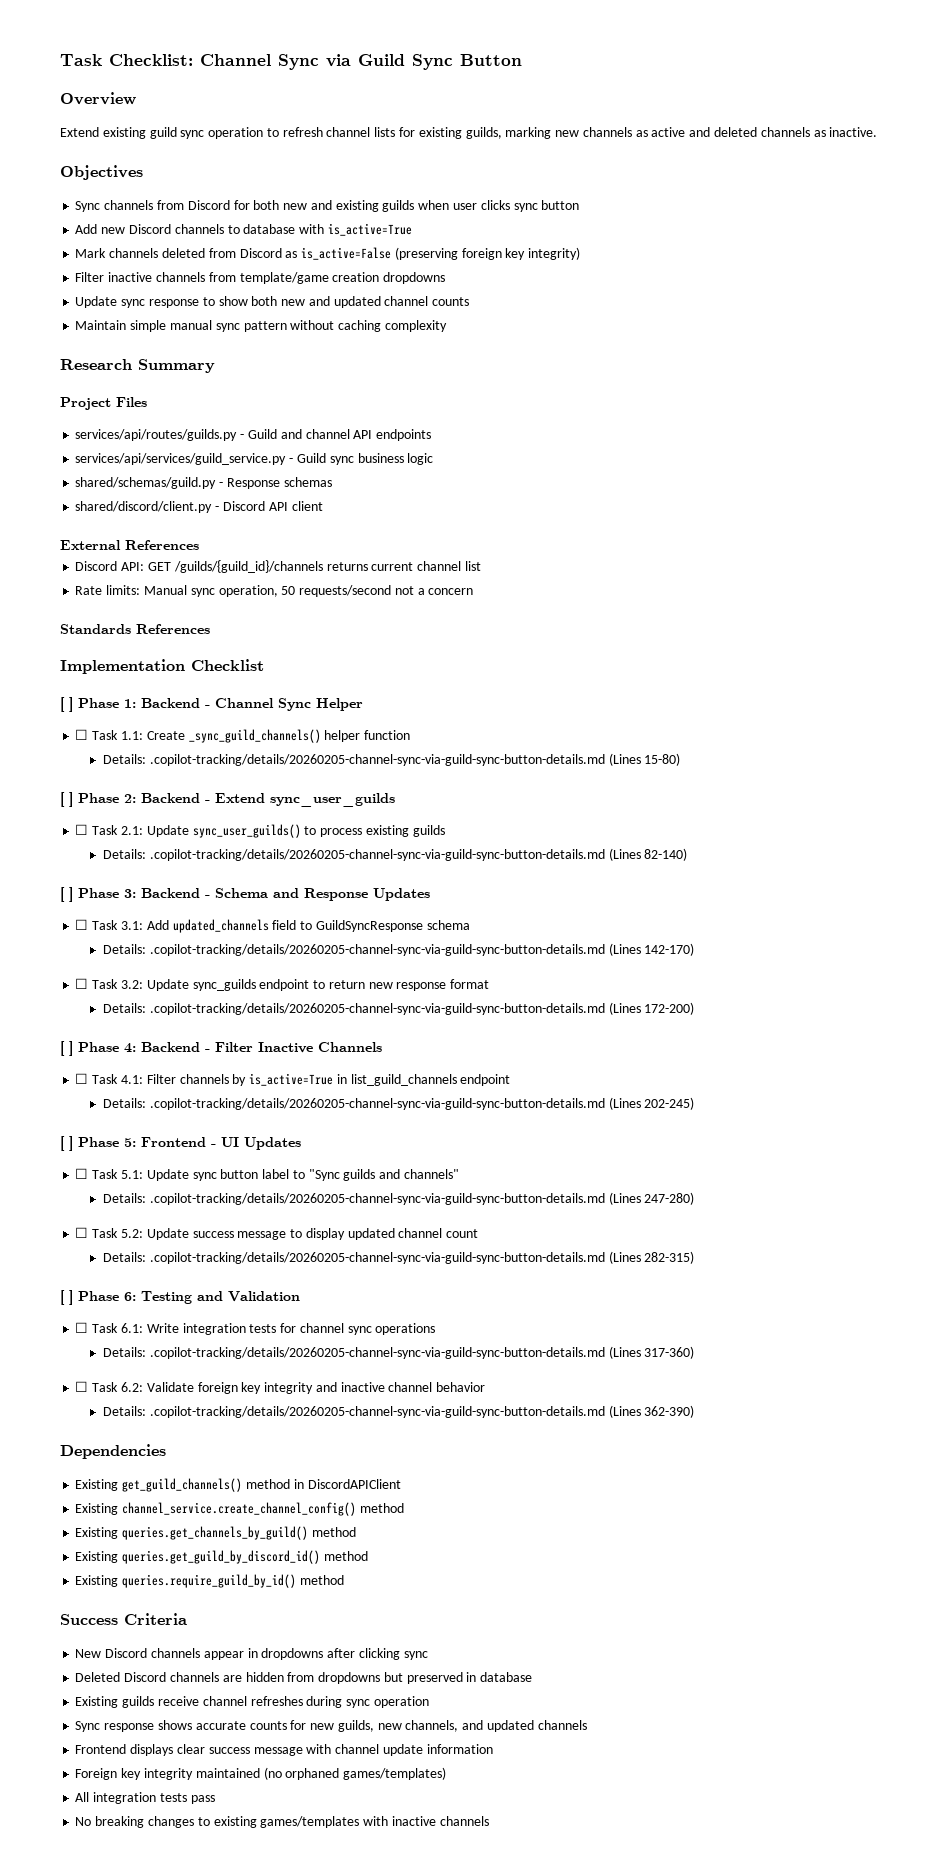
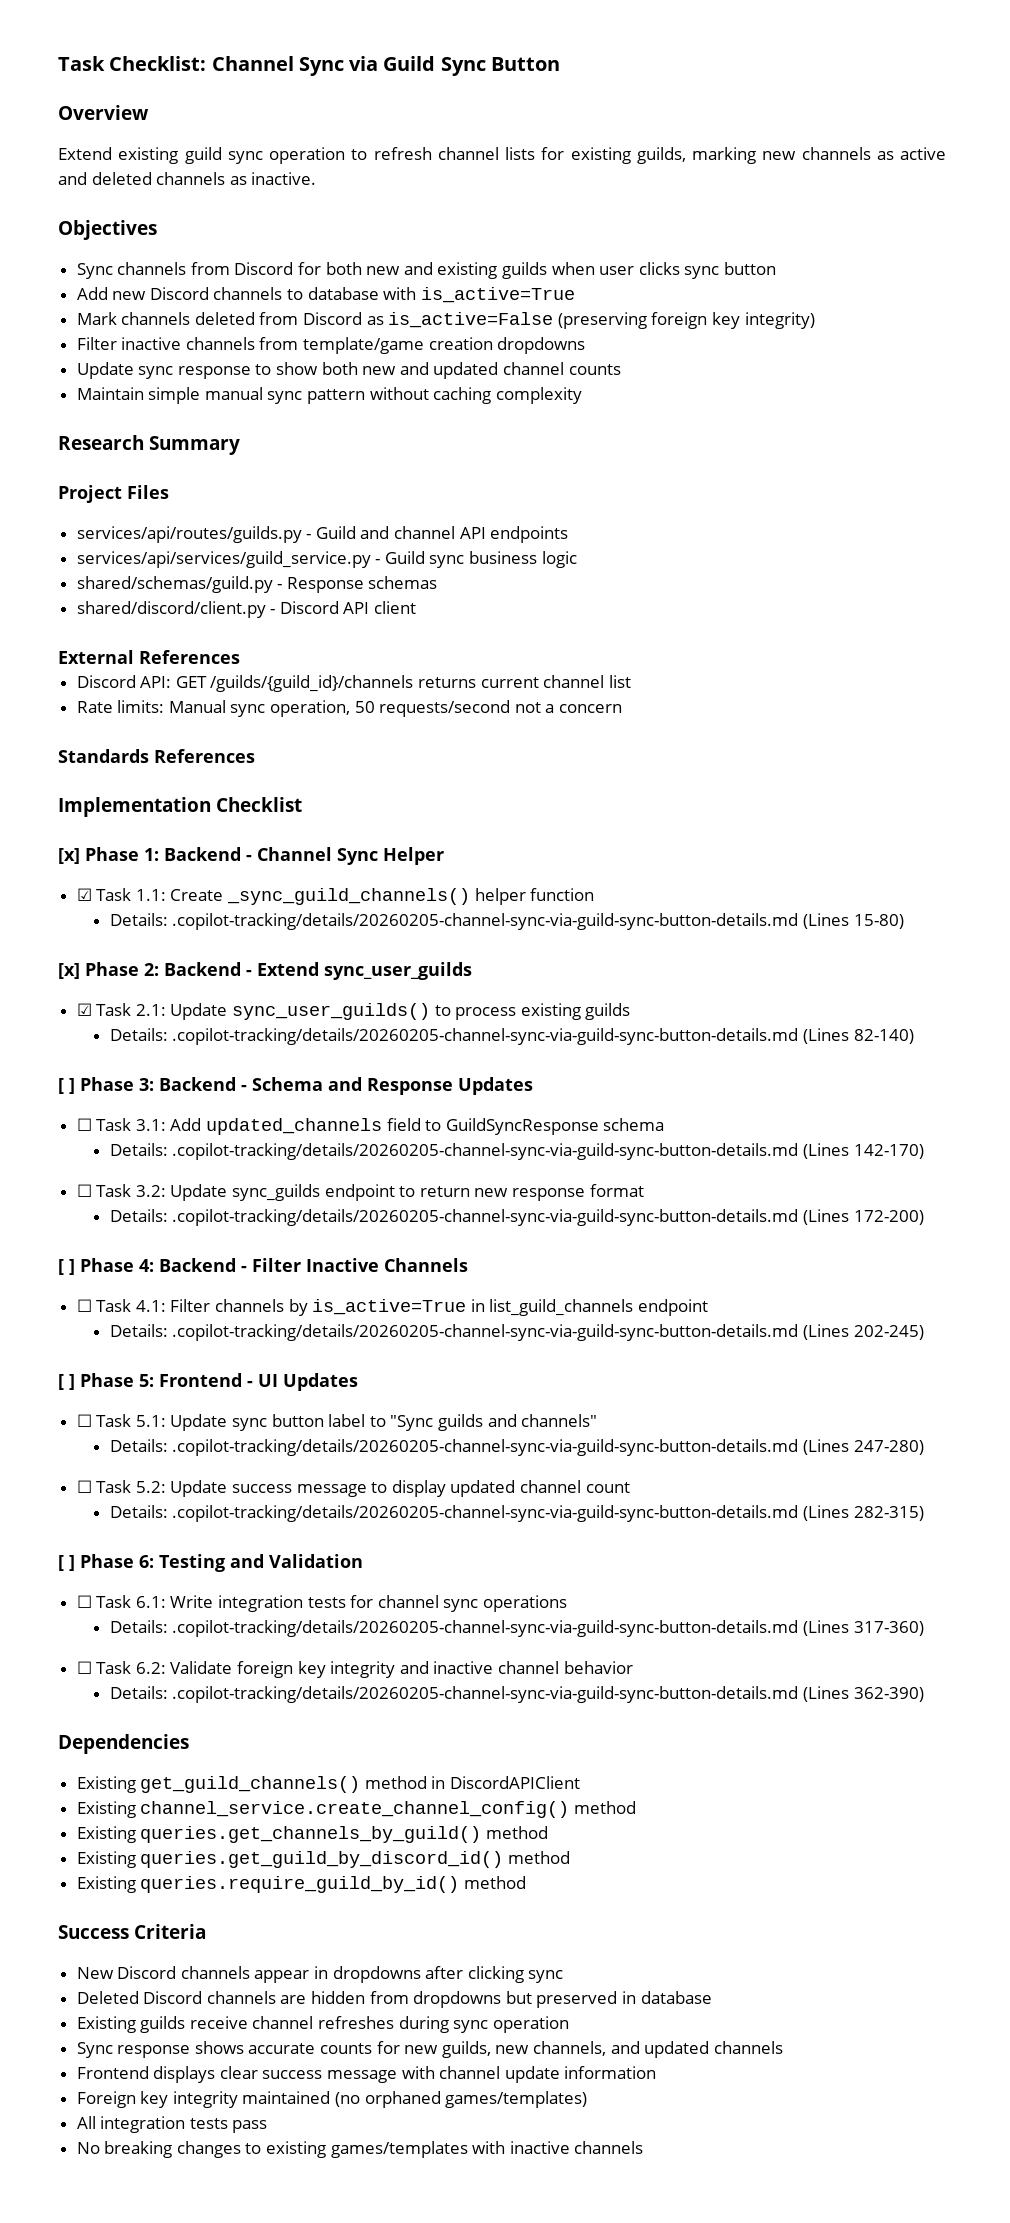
- [ ] Phase 1: Backend - Channel Sync Helper
+ [x] Phase 1: Backend - Channel Sync Helper
- ☐ Task 1.1: Create _sync_guild_channels() helper function
+ ☑ Task 1.1: Create _sync_guild_channels() helper function
- [ ] Phase 2: Backend - Extend sync_user_guilds
+ [x] Phase 2: Backend - Extend sync_user_guilds
- ☐ Task 2.1: Update sync_user_guilds() to process existing guilds
+ ☑ Task 2.1: Update sync_user_guilds() to process existing guilds

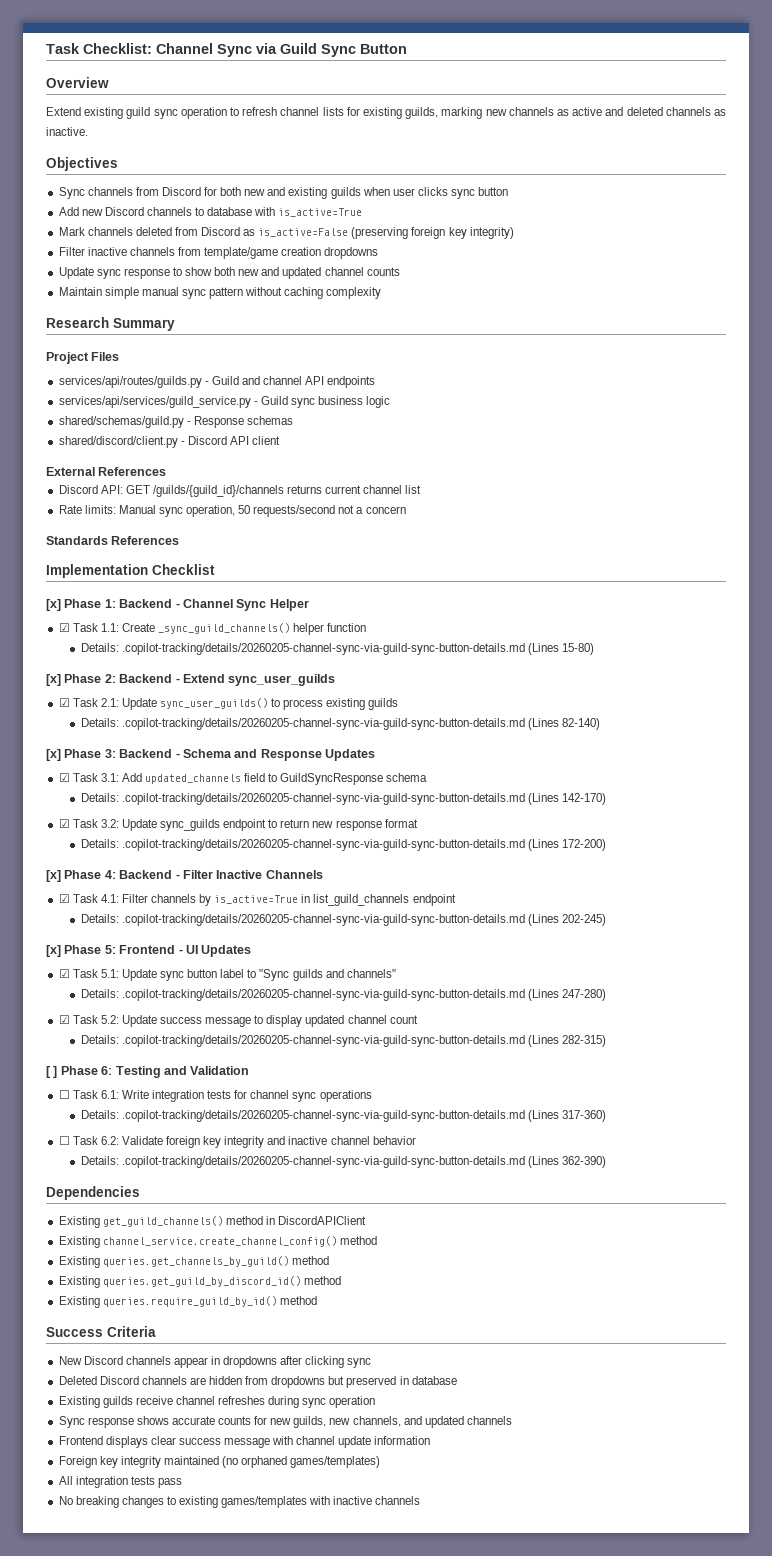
- [ ] Phase 3: Backend - Schema and Response Updates
+ [x] Phase 3: Backend - Schema and Response Updates
- ☐ Task 3.1: Add updated_channels field to GuildSyncResponse schema
+ ☑ Task 3.1: Add updated_channels field to GuildSyncResponse schema
- ☐ Task 3.2: Update sync_guilds endpoint to return new response format
+ ☑ Task 3.2: Update sync_guilds endpoint to return new response format
- [ ] Phase 4: Backend - Filter Inactive Channels
+ [x] Phase 4: Backend - Filter Inactive Channels
- ☐ Task 4.1: Filter channels by is_active=True in list_guild_channels endpoint
+ ☑ Task 4.1: Filter channels by is_active=True in list_guild_channels endpoint
- [ ] Phase 5: Frontend - UI Updates
+ [x] Phase 5: Frontend - UI Updates
- ☐ Task 5.1: Update sync button label to "Sync guilds and channels"
+ ☑ Task 5.1: Update sync button label to "Sync guilds and channels"
- ☐ Task 5.2: Update success message to display updated channel count
+ ☑ Task 5.2: Update success message to display updated channel count

